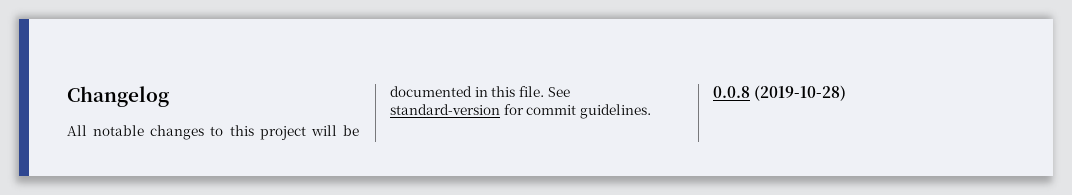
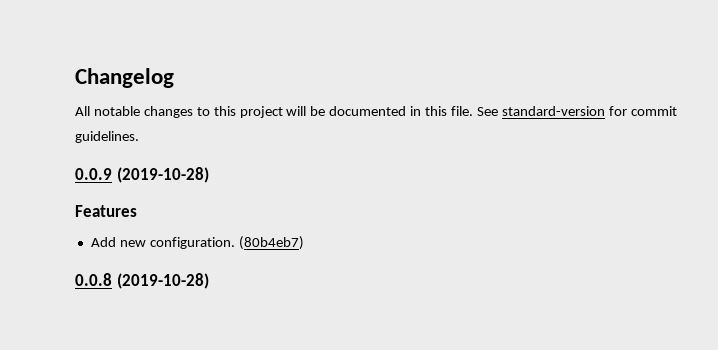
+ 0.0.9 (2019-10-28)
+ Features
+ Add new configuration. (80b4eb7)

